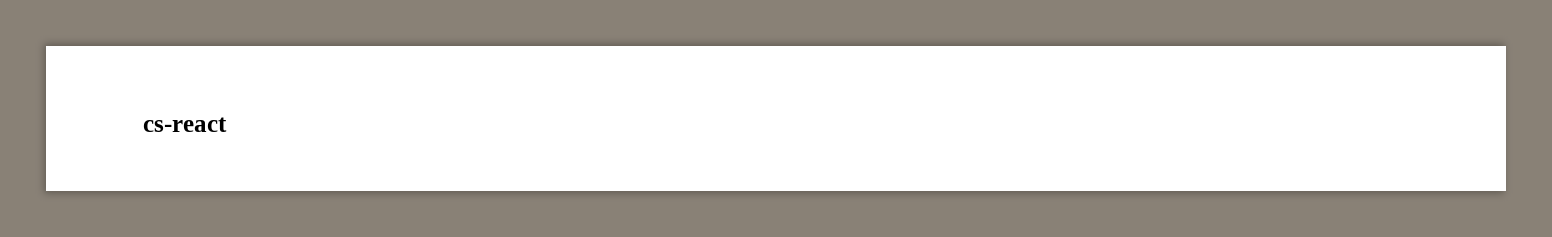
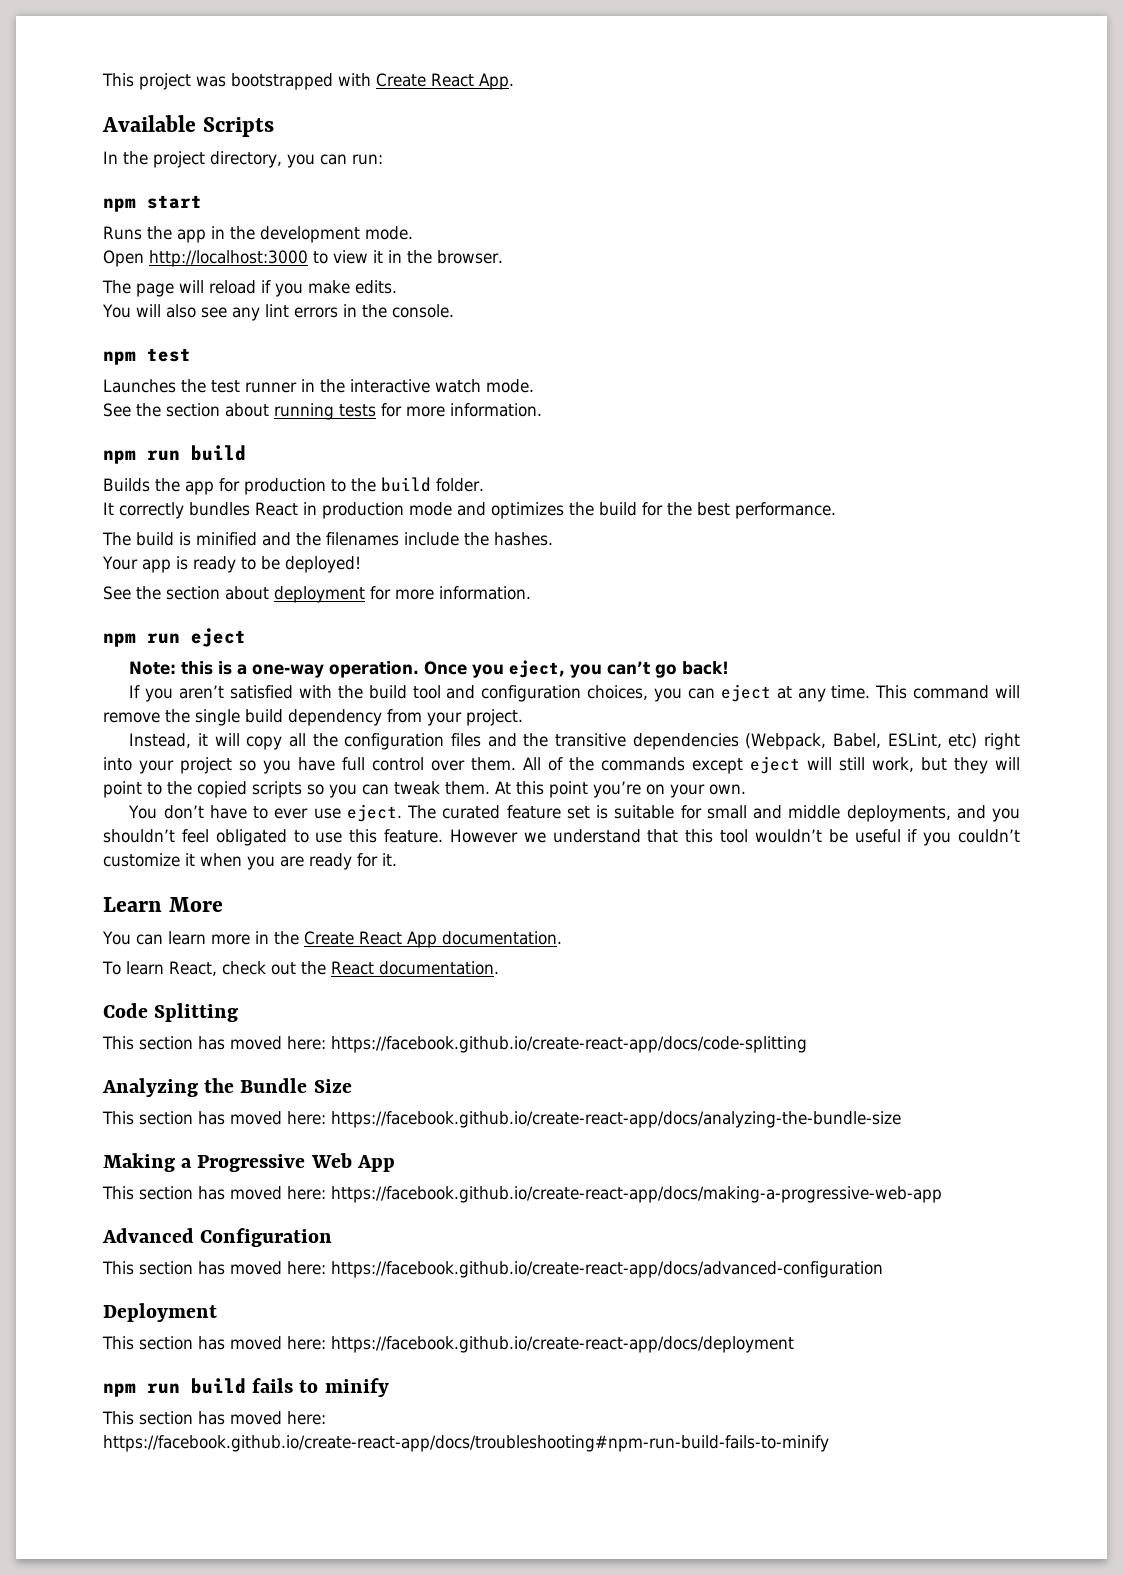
- cs-react
+ This project was bootstrapped with Create React App.
+ Available Scripts
+ In the project directory, you can run:
+ npm start
+ Runs the app in the development mode.
+ Open http://localhost:3000 to view it in the browser.
+ The page will reload if you make edits.
+ You will also see any lint errors in the console.
+ npm test
+ Launches the test runner in the interactive watch mode.
+ See the section about running tests for more information.
+ npm run build
+ Builds the app for production to the build folder.
+ It correctly bundles React in production mode and optimizes the build for the best performance.
+ The build is minified and the filenames include the hashes.
+ Your app is ready to be deployed!
+ See the section about deployment for more information.
+ npm run eject
+ Note: this is a one-way operation. Once you eject, you can’t go back!
+ If you aren’t satisfied with the build tool and configuration choices, you can eject at any time. This command will remove the single build dependency from your project.
+ Instead, it will copy all the configuration files and the transitive dependencies (Webpack, Babel, ESLint, etc) right into your project so you have full control over them. All of the commands except eject will still work, but they will point to the copied scripts so you can tweak them. At this point you’re on your own.
+ You don’t have to ever use eject. The curated feature set is suitable for small and middle deployments, and you shouldn’t feel obligated to use this feature. However we understand that this tool wouldn’t be useful if you couldn’t customize it when you are ready for it.
+ Learn More
+ You can learn more in the Create React App documentation.
+ To learn React, check out the React documentation.
+ Code Splitting
+ This section has moved here: https://facebook.github.io/create-react-app/docs/code-splitting
+ Analyzing the Bundle Size
+ This section has moved here: https://facebook.github.io/create-react-app/docs/analyzing-the-bundle-size
+ Making a Progressive Web App
+ This section has moved here: https://facebook.github.io/create-react-app/docs/making-a-progressive-web-app
+ Advanced Configuration
+ This section has moved here: https://facebook.github.io/create-react-app/docs/advanced-configuration
+ Deployment
+ This section has moved here: https://facebook.github.io/create-react-app/docs/deployment
+ npm run build fails to minify
+ This section has moved here: https://facebook.github.io/create-react-app/docs/troubleshooting#npm-run-build-fails-to-minify

